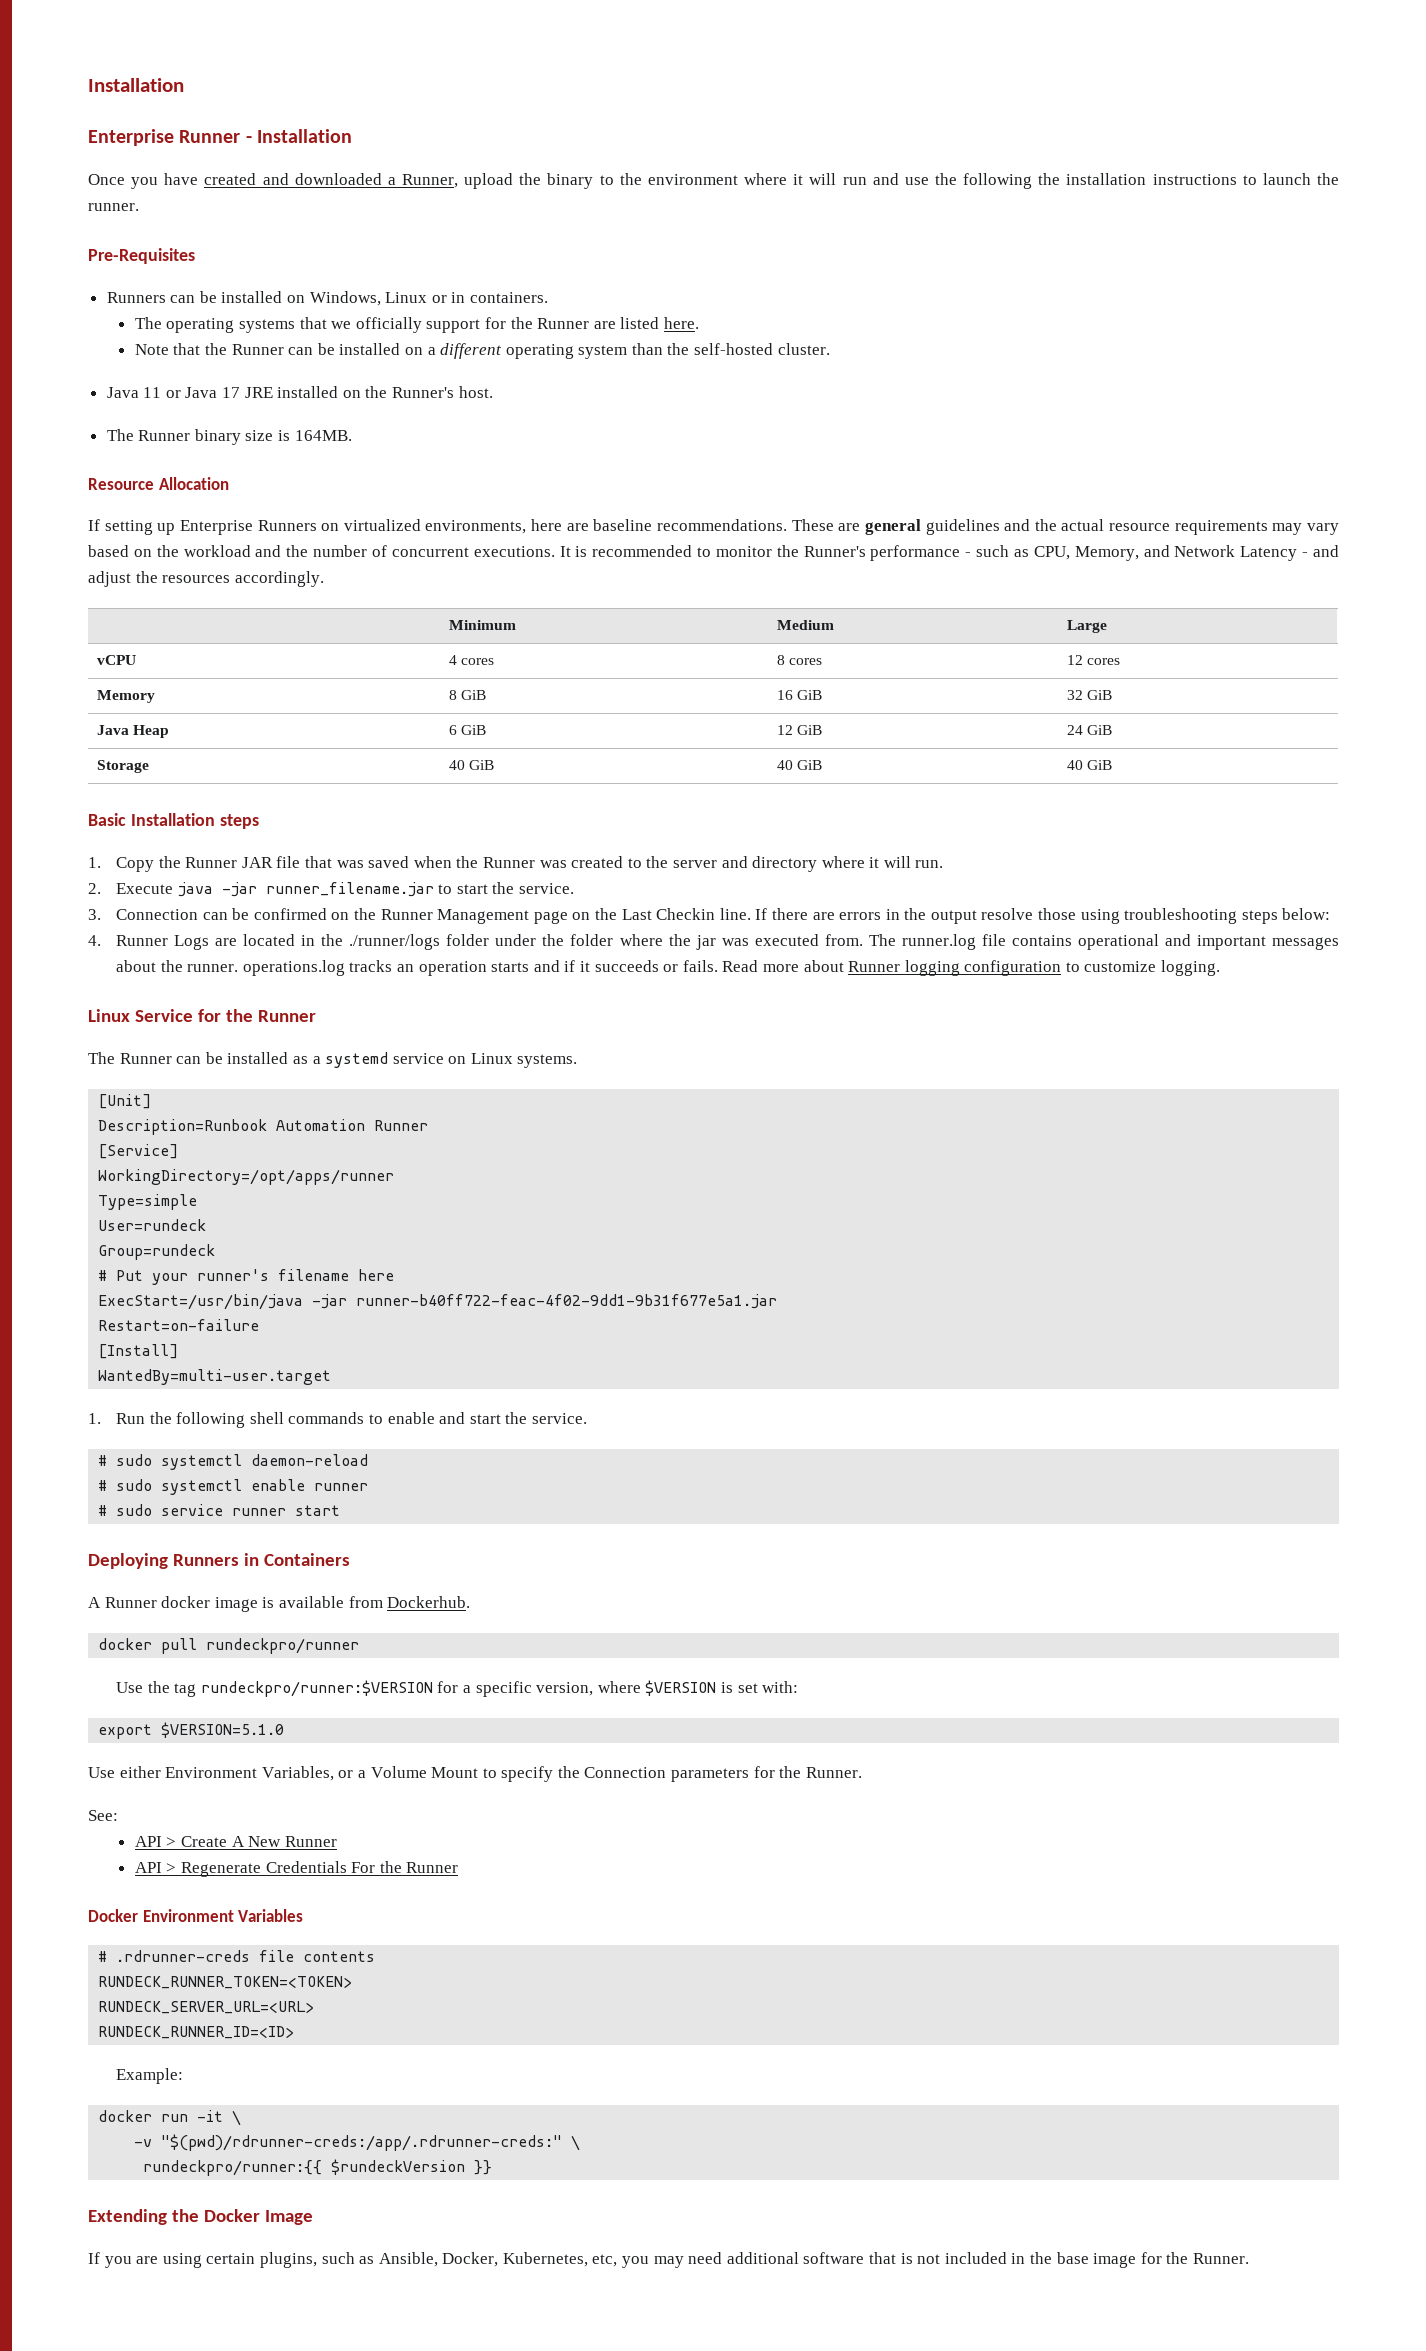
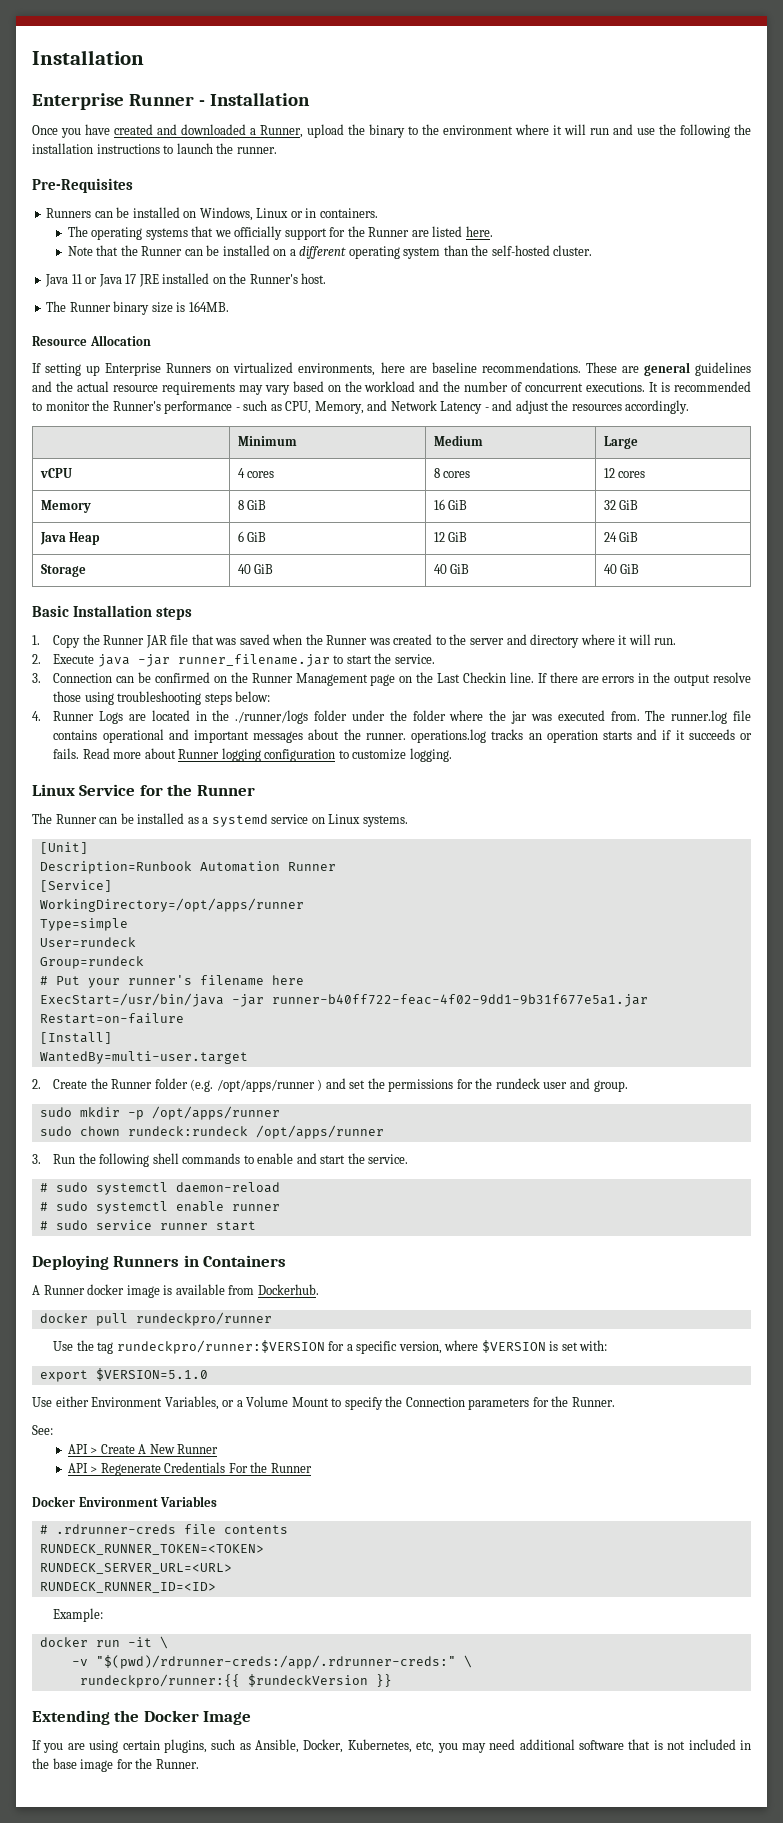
- 1. Run the following shell commands to enable and start the service.
+ 2. Create the Runner folder (e.g. /opt/apps/runner ) and set the permissions for the rundeck user and group.
+ sudo mkdir -p /opt/apps/runner
+ sudo chown rundeck:rundeck /opt/apps/runner
+ 3. Run the following shell commands to enable and start the service.

